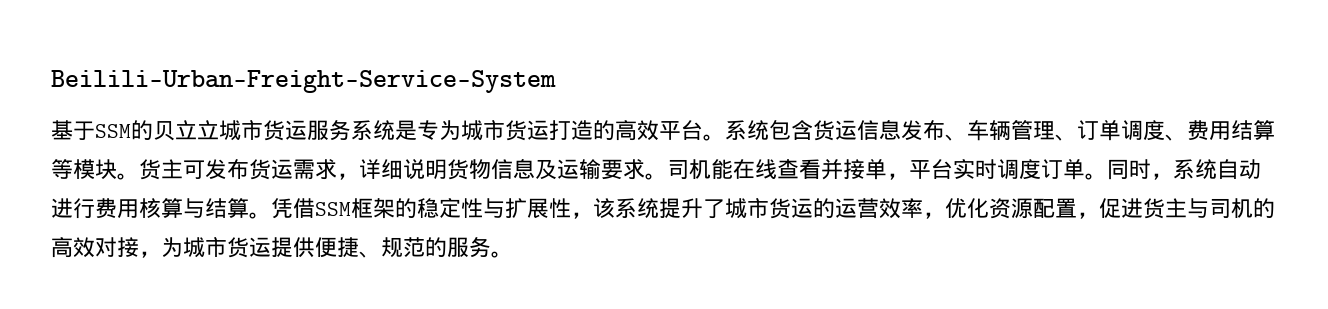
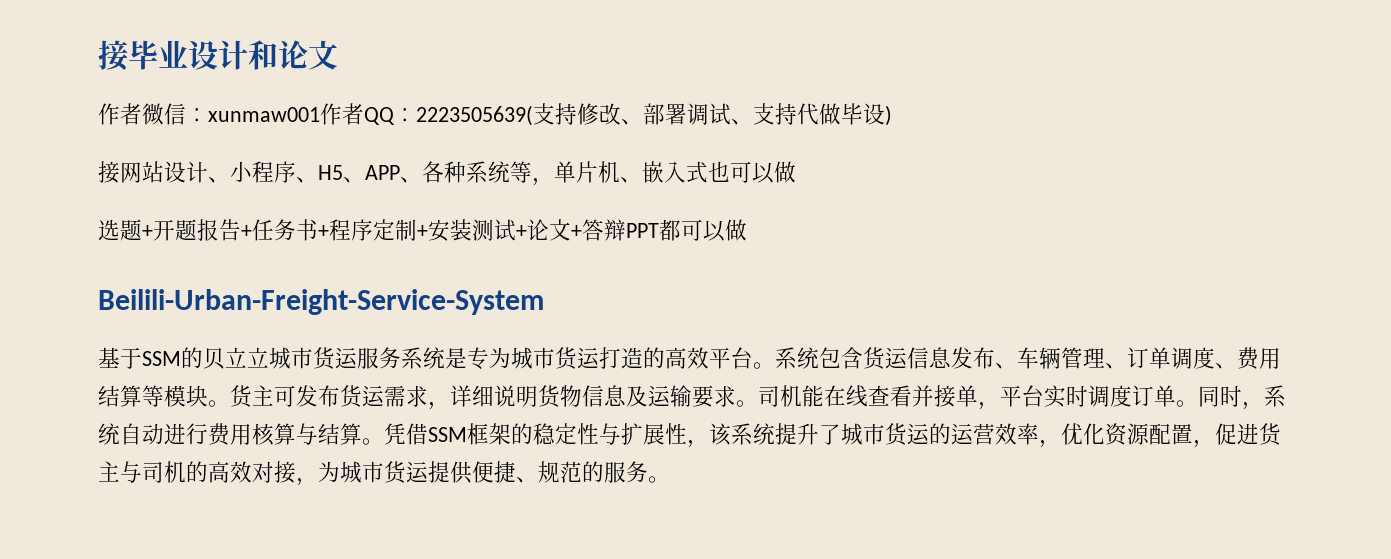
+ 接毕业设计和论文
+ 作者微信：xunmaw001作者QQ：2223505639(支持修改、部署调试、支持代做毕设)
+ 接网站设计、小程序、H5、APP、各种系统等，单片机、嵌入式也可以做
+ 选题+开题报告+任务书+程序定制+安装测试+论文+答辩PPT都可以做

